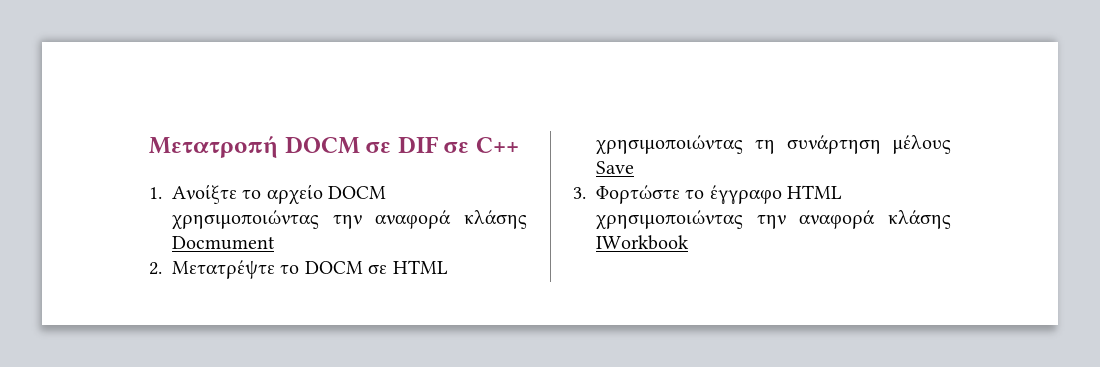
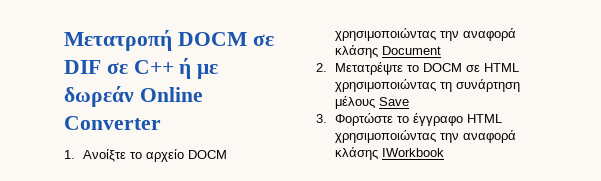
- Μετατροπή DOCM σε DIF σε C++
+ Μετατροπή DOCM σε DIF σε C++ ή με δωρεάν Online Converter
- 1. Ανοίξτε το αρχείο DOCM χρησιμοποιώντας την αναφορά κλάσης Docmument
+ 1. Ανοίξτε το αρχείο DOCM χρησιμοποιώντας την αναφορά κλάσης Document

